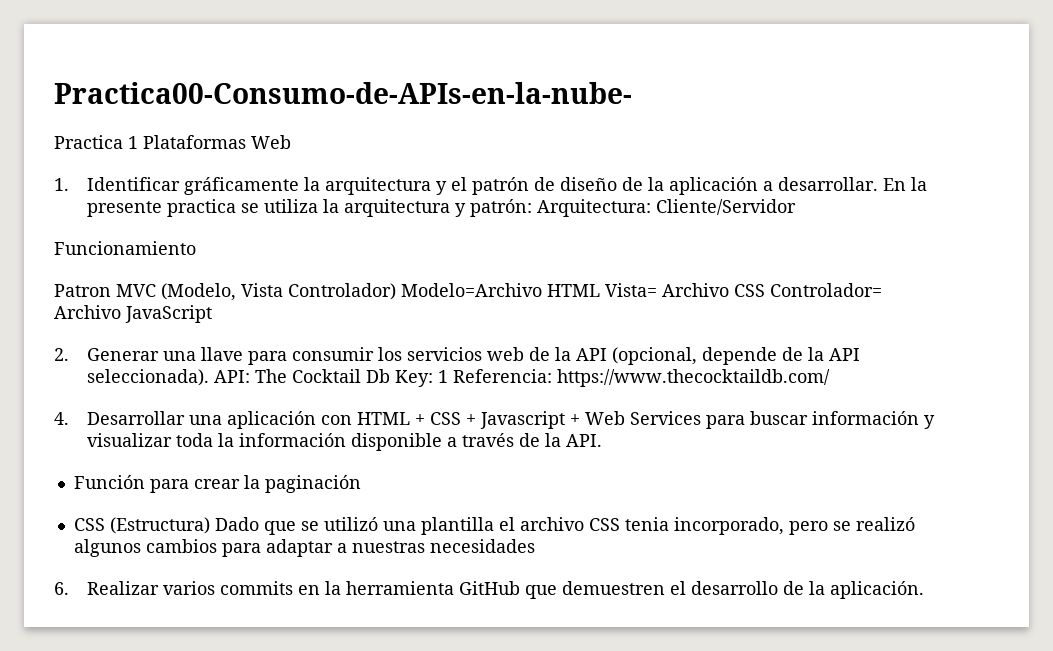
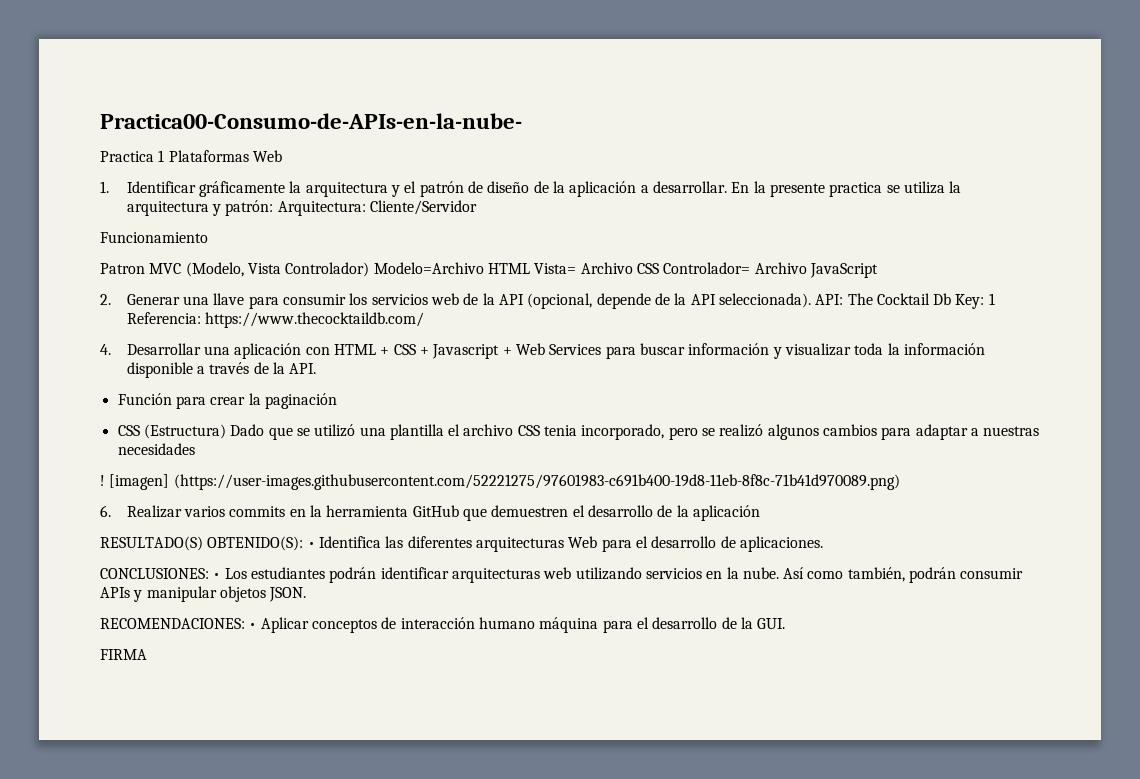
+ ! [imagen] (https://user-images.githubusercontent.com/52221275/97601983-c691b400-19d8-11eb-8f8c-71b41d970089.png)
- 6. Realizar varios commits en la herramienta GitHub que demuestren el desarrollo de la aplicación.
+ 6. Realizar varios commits en la herramienta GitHub que demuestren el desarrollo de la aplicación
+ RESULTADO(S) OBTENIDO(S): • Identifica las diferentes arquitecturas Web para el desarrollo de aplicaciones.
+ CONCLUSIONES: • Los estudiantes podrán identificar arquitecturas web utilizando servicios en la nube. Así como también, podrán consumir APIs y manipular objetos JSON.
+ RECOMENDACIONES: • Aplicar conceptos de interacción humano máquina para el desarrollo de la GUI.
+ FIRMA

